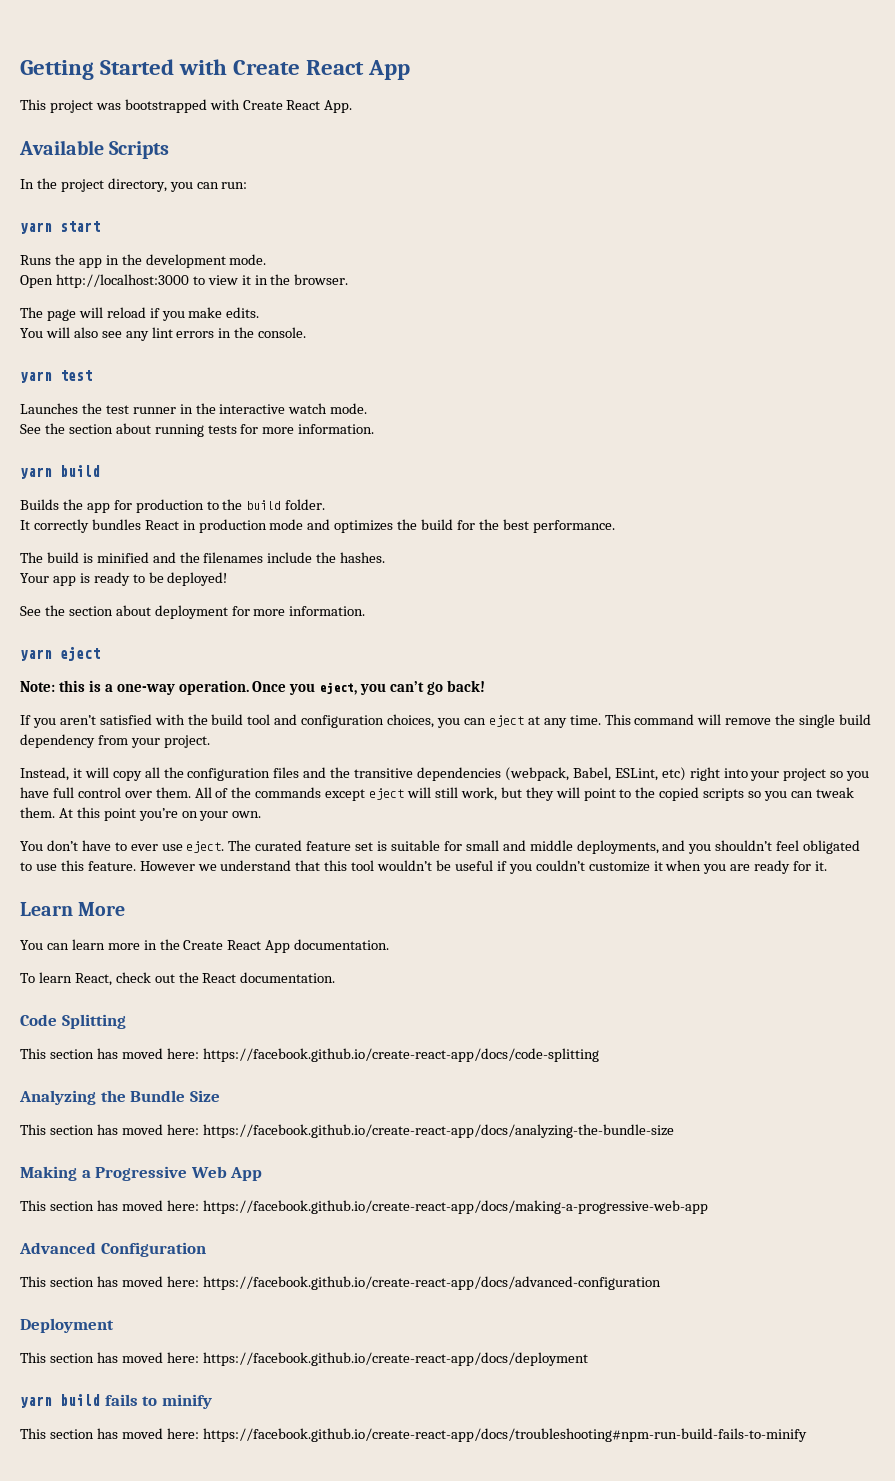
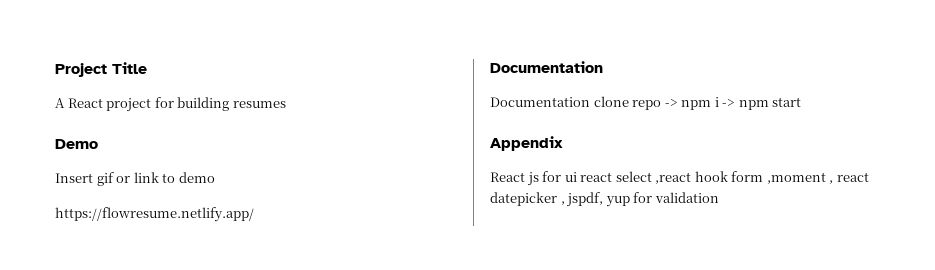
- Getting Started with Create React App
- This project was bootstrapped with Create React App.
- Available Scripts
- In the project directory, you can run:
- yarn start
- Runs the app in the development mode.
- Open http://localhost:3000 to view it in the browser.
- The page will reload if you make edits.
- You will also see any lint errors in the console.
- yarn test
- Launches the test runner in the interactive watch mode.
- See the section about running tests for more information.
- yarn build
- Builds the app for production to the build folder.
- It correctly bundles React in production mode and optimizes the build for the best performance.
- The build is minified and the filenames include the hashes.
- Your app is ready to be deployed!
- See the section about deployment for more information.
- yarn eject
- Note: this is a one-way operation. Once you eject, you can’t go back!
- If you aren’t satisfied with the build tool and configuration choices, you can eject at any time. This command will remove the single build dependency from your project.
- Instead, it will copy all the configuration files and the transitive dependencies (webpack, Babel, ESLint, etc) right into your project so you have full control over them. All of the commands except eject will still work, but they will point to the copied scripts so you can tweak them. At this point you’re on your own.
- You don’t have to ever use eject. The curated feature set is suitable for small and middle deployments, and you shouldn’t feel obligated to use this feature. However we understand that this tool wouldn’t be useful if you couldn’t customize it when you are ready for it.
- Learn More
- You can learn more in the Create React App documentation.
- To learn React, check out the React documentation.
- Code Splitting
- This section has moved here: https://facebook.github.io/create-react-app/docs/code-splitting
- Analyzing the Bundle Size
- This section has moved here: https://facebook.github.io/create-react-app/docs/analyzing-the-bundle-size
- Making a Progressive Web App
- This section has moved here: https://facebook.github.io/create-react-app/docs/making-a-progressive-web-app
- Advanced Configuration
- This section has moved here: https://facebook.github.io/create-react-app/docs/advanced-configuration
- Deployment
- This section has moved here: https://facebook.github.io/create-react-app/docs/deployment
- yarn build fails to minify
- This section has moved here: https://facebook.github.io/create-react-app/docs/troubleshooting#npm-run-build-fails-to-minify
+ Project Title
+ A React project for building resumes
+ Demo
+ Insert gif or link to demo
+ https://flowresume.netlify.app/
+ Documentation
+ Documentation clone repo -> npm i -> npm start
+ Appendix
+ React js for ui react select ,react hook form ,moment , react datepicker , jspdf, yup for validation

